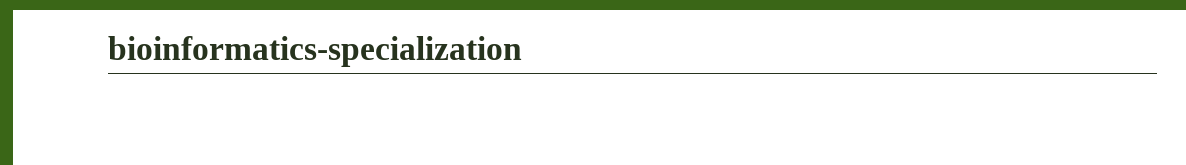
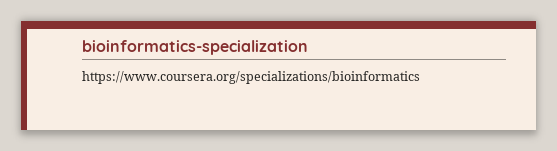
+ https://www.coursera.org/specializations/bioinformatics

